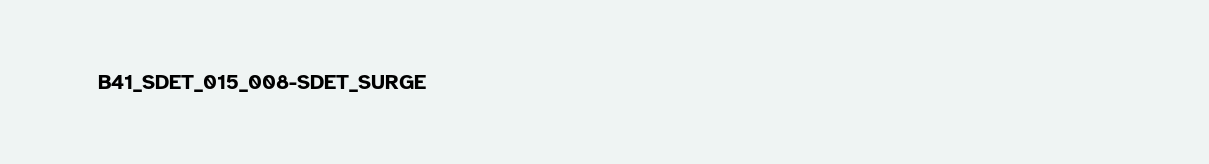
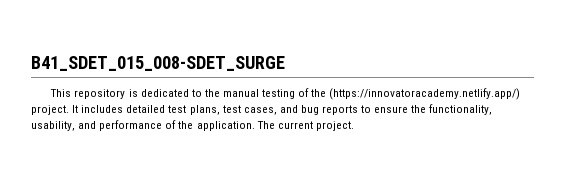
+ This repository is dedicated to the manual testing of the (https://innovatoracademy.netlify.app/) project. It includes detailed test plans, test cases, and bug reports to ensure the functionality, usability, and performance of the application. The current project.

